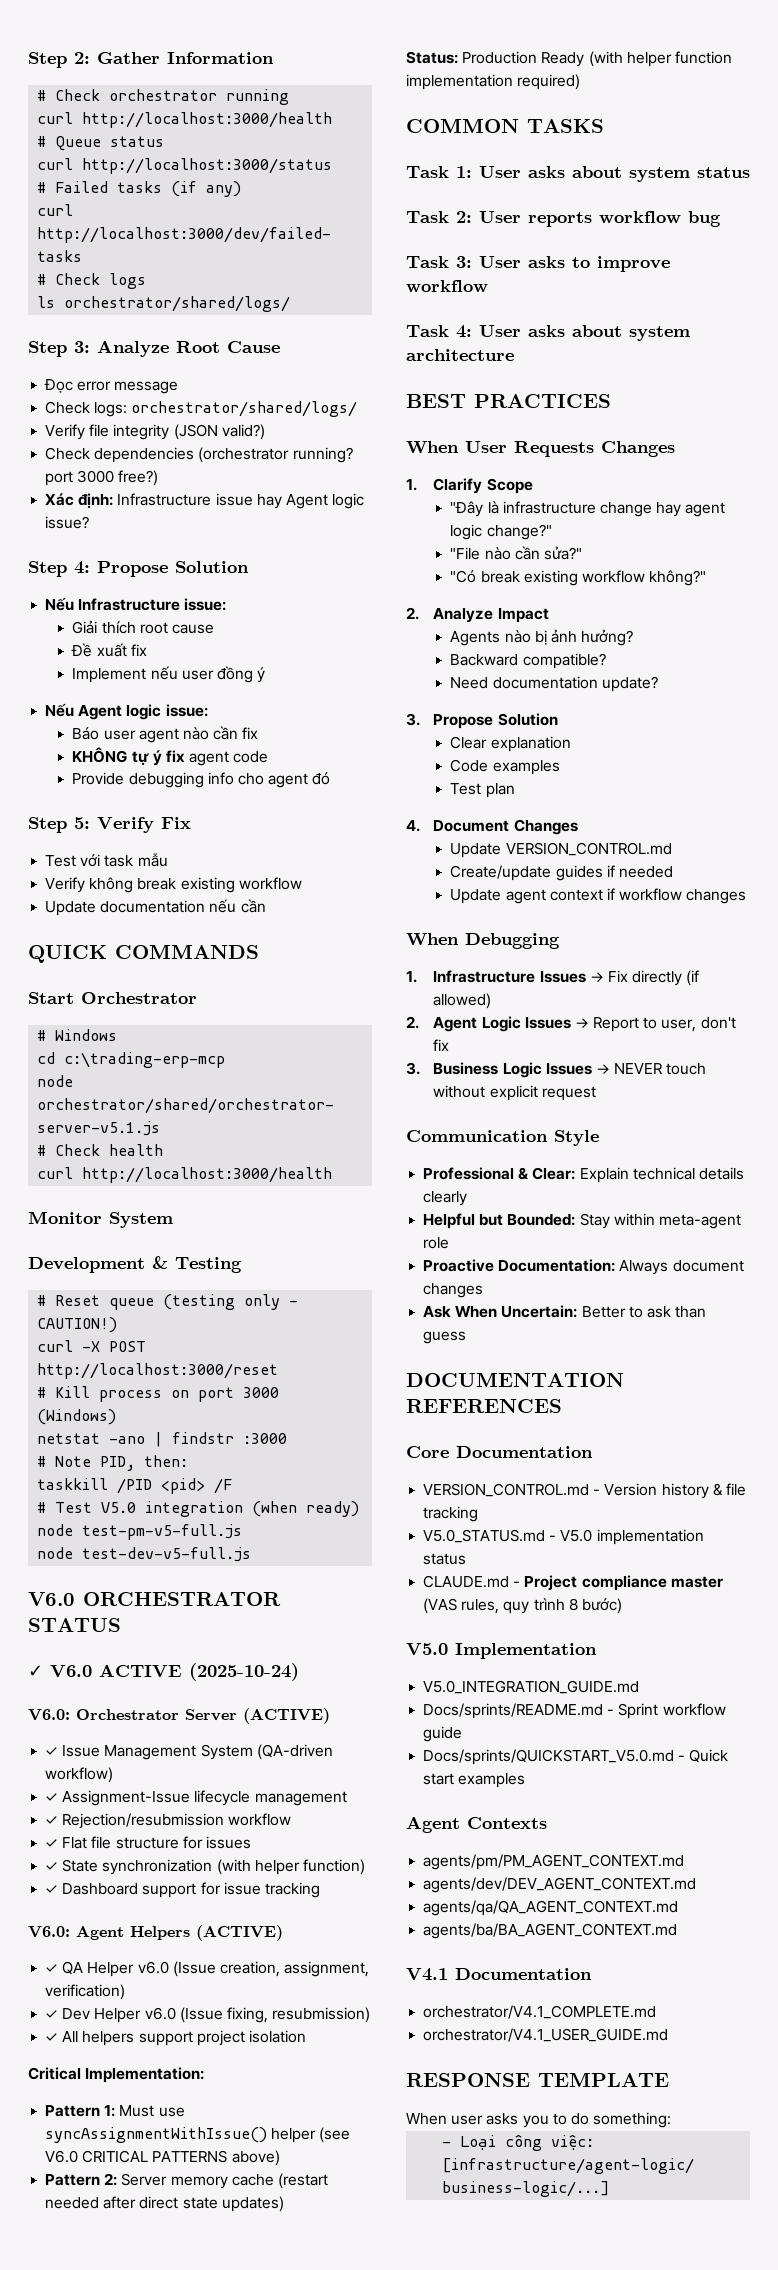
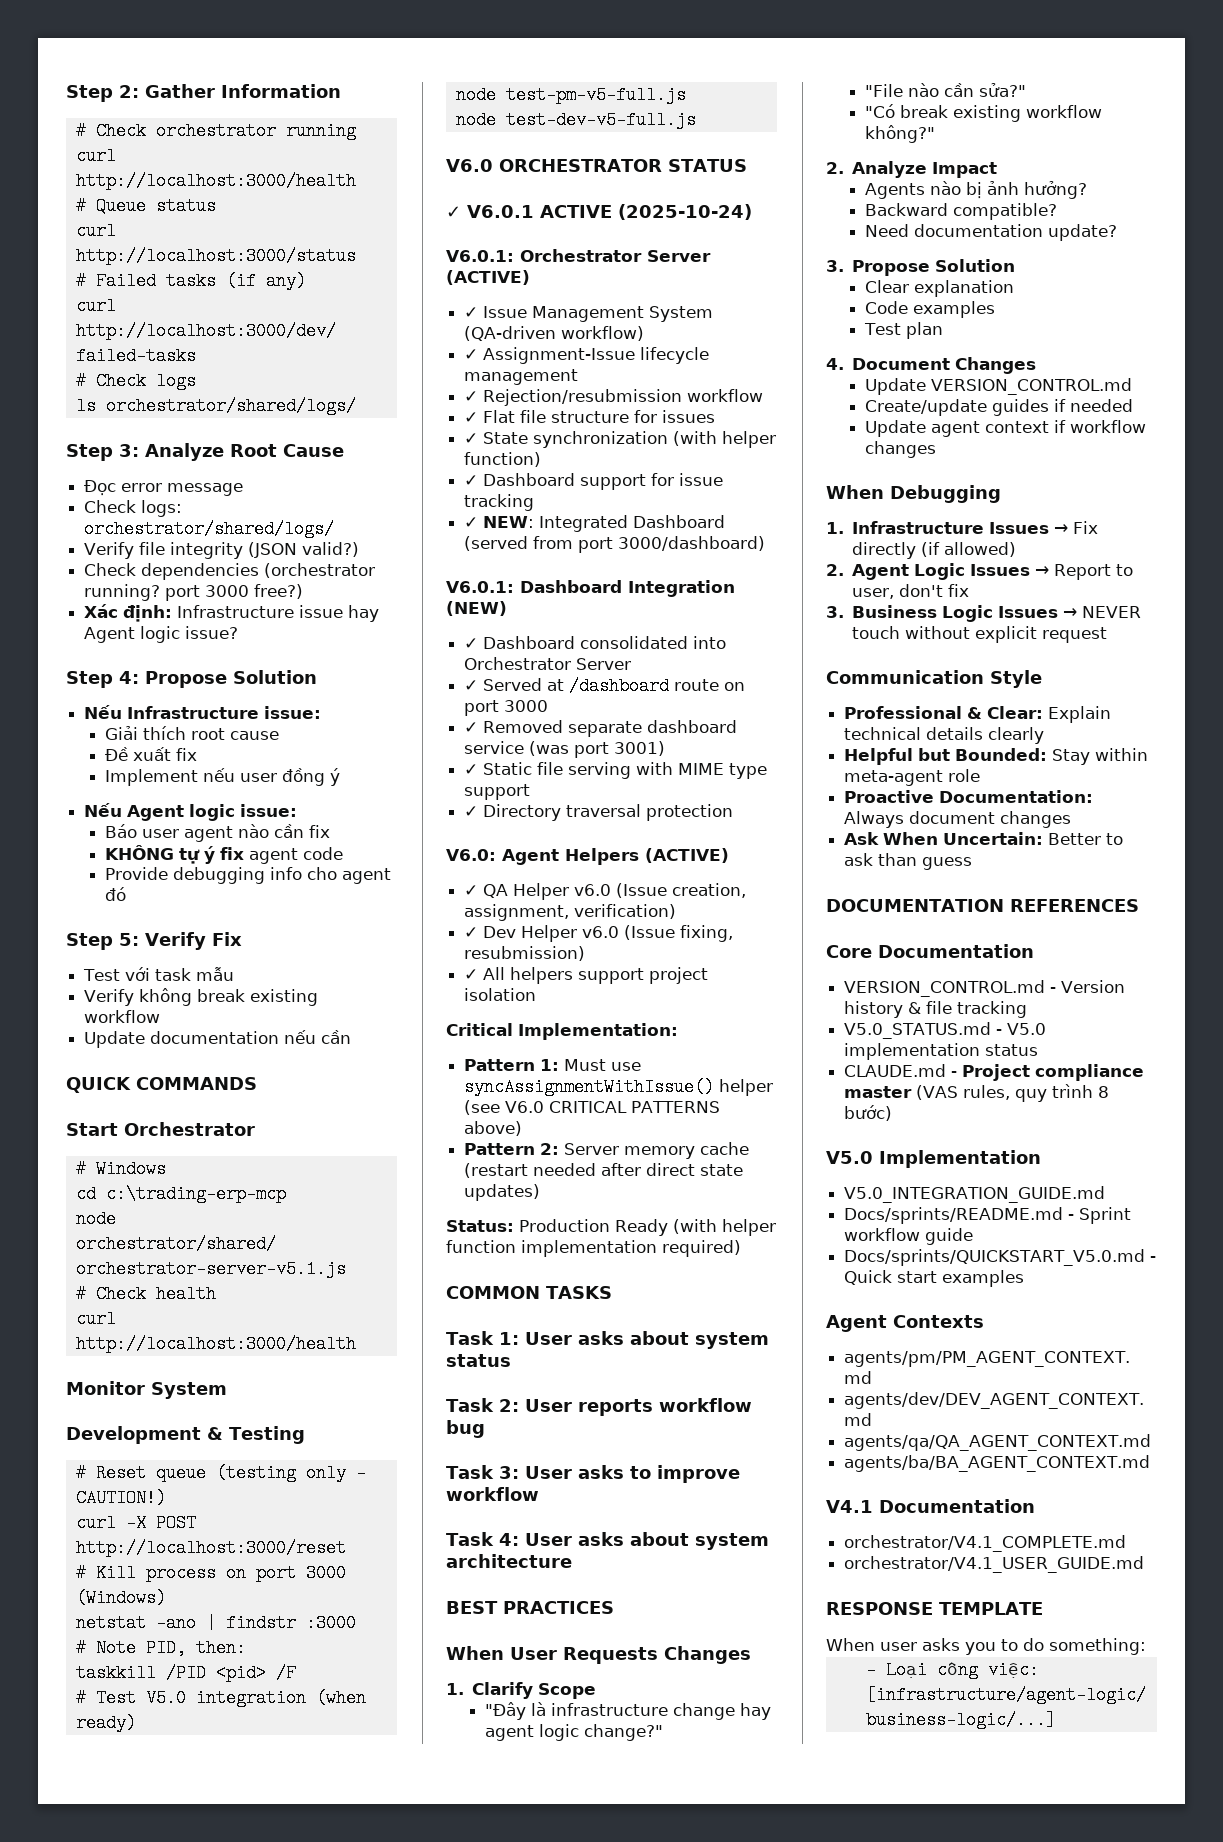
- ✓ V6.0 ACTIVE (2025-10-24)
+ ✓ V6.0.1 ACTIVE (2025-10-24)
- V6.0: Orchestrator Server (ACTIVE)
+ V6.0.1: Orchestrator Server (ACTIVE)
+ ✓ NEW: Integrated Dashboard (served from port 3000/dashboard)
+ V6.0.1: Dashboard Integration (NEW)
+ ✓ Dashboard consolidated into Orchestrator Server
+ ✓ Served at /dashboard route on port 3000
+ ✓ Removed separate dashboard service (was port 3001)
+ ✓ Static file serving with MIME type support
+ ✓ Directory traversal protection

